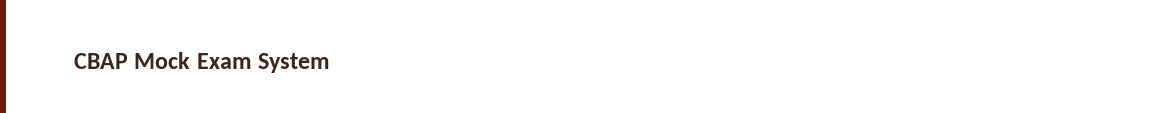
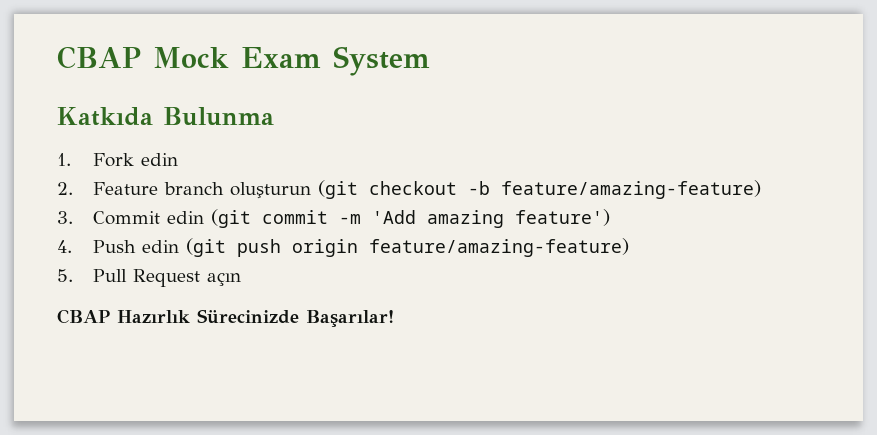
+ Katkıda Bulunma
+ 1. Fork edin
+ 2. Feature branch oluşturun (git checkout -b feature/amazing-feature)
+ 3. Commit edin (git commit -m 'Add amazing feature')
+ 4. Push edin (git push origin feature/amazing-feature)
+ 5. Pull Request açın
+ CBAP Hazırlık Sürecinizde Başarılar!

